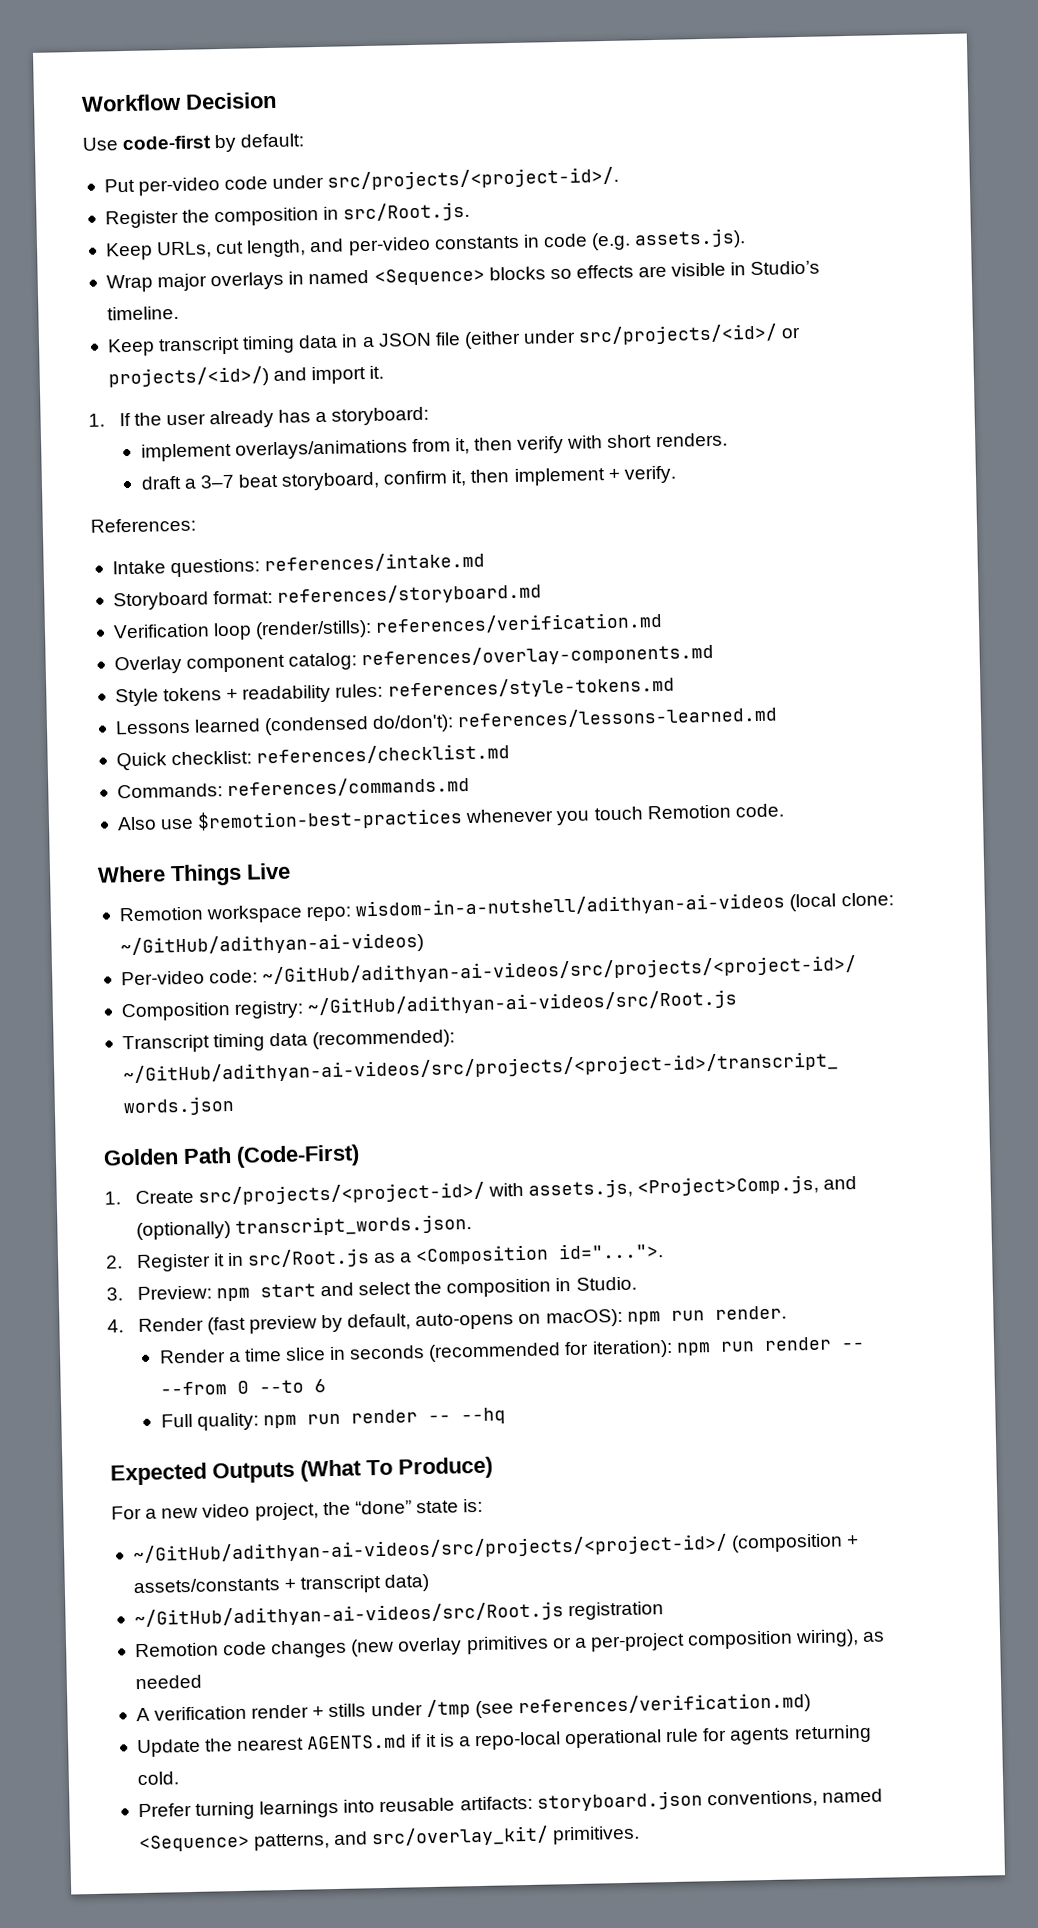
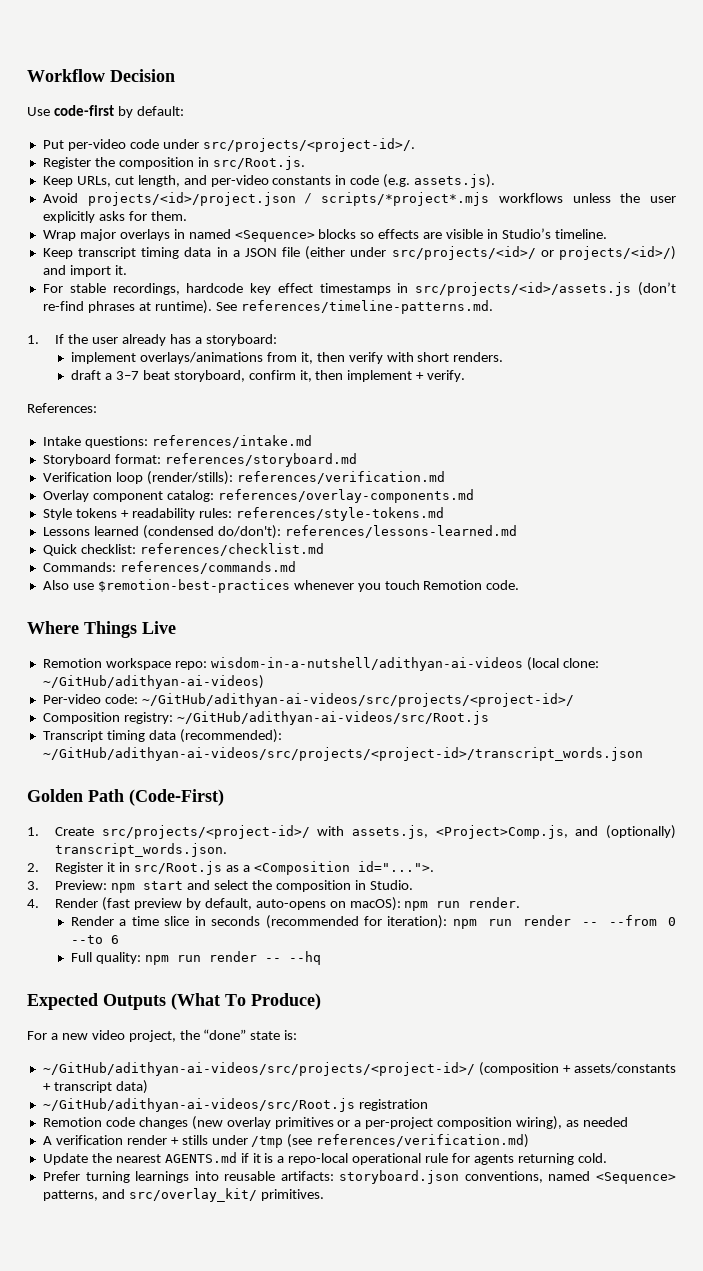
+ Avoid projects/<id>/project.json / scripts/*project*.mjs workflows unless the user explicitly asks for them.
+ For stable recordings, hardcode key effect timestamps in src/projects/<id>/assets.js (don’t re-find phrases at runtime). See references/timeline-patterns.md.

